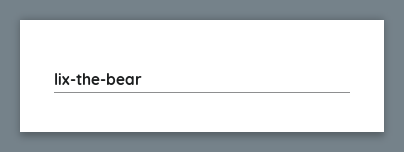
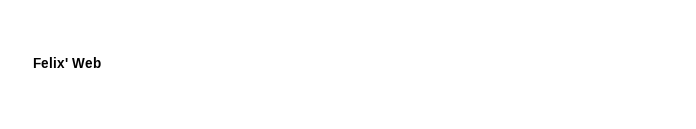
- lix-the-bear
+ Felix' Web

